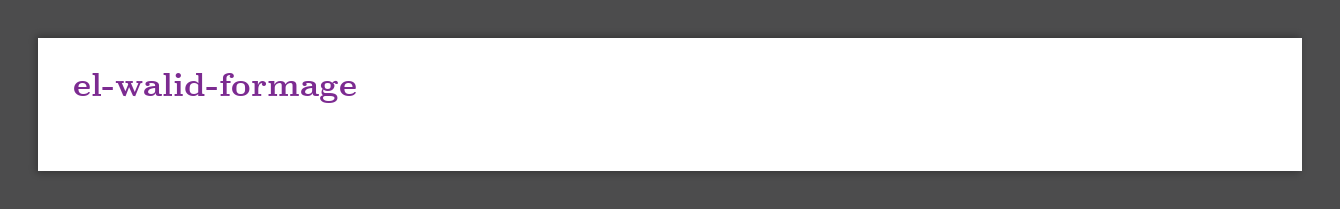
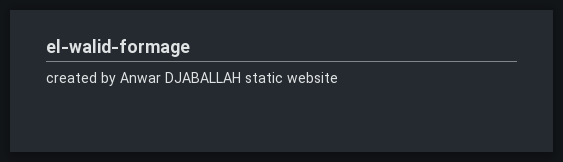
+ created by Anwar DJABALLAH static website

